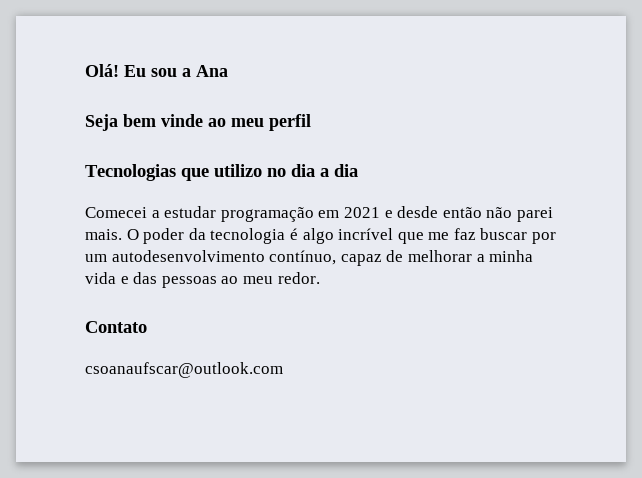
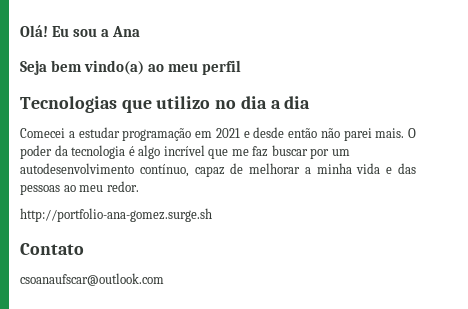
- Seja bem vinde ao meu perfil
+ Seja bem vindo(a) ao meu perfil
+ http://portfolio-ana-gomez.surge.sh

